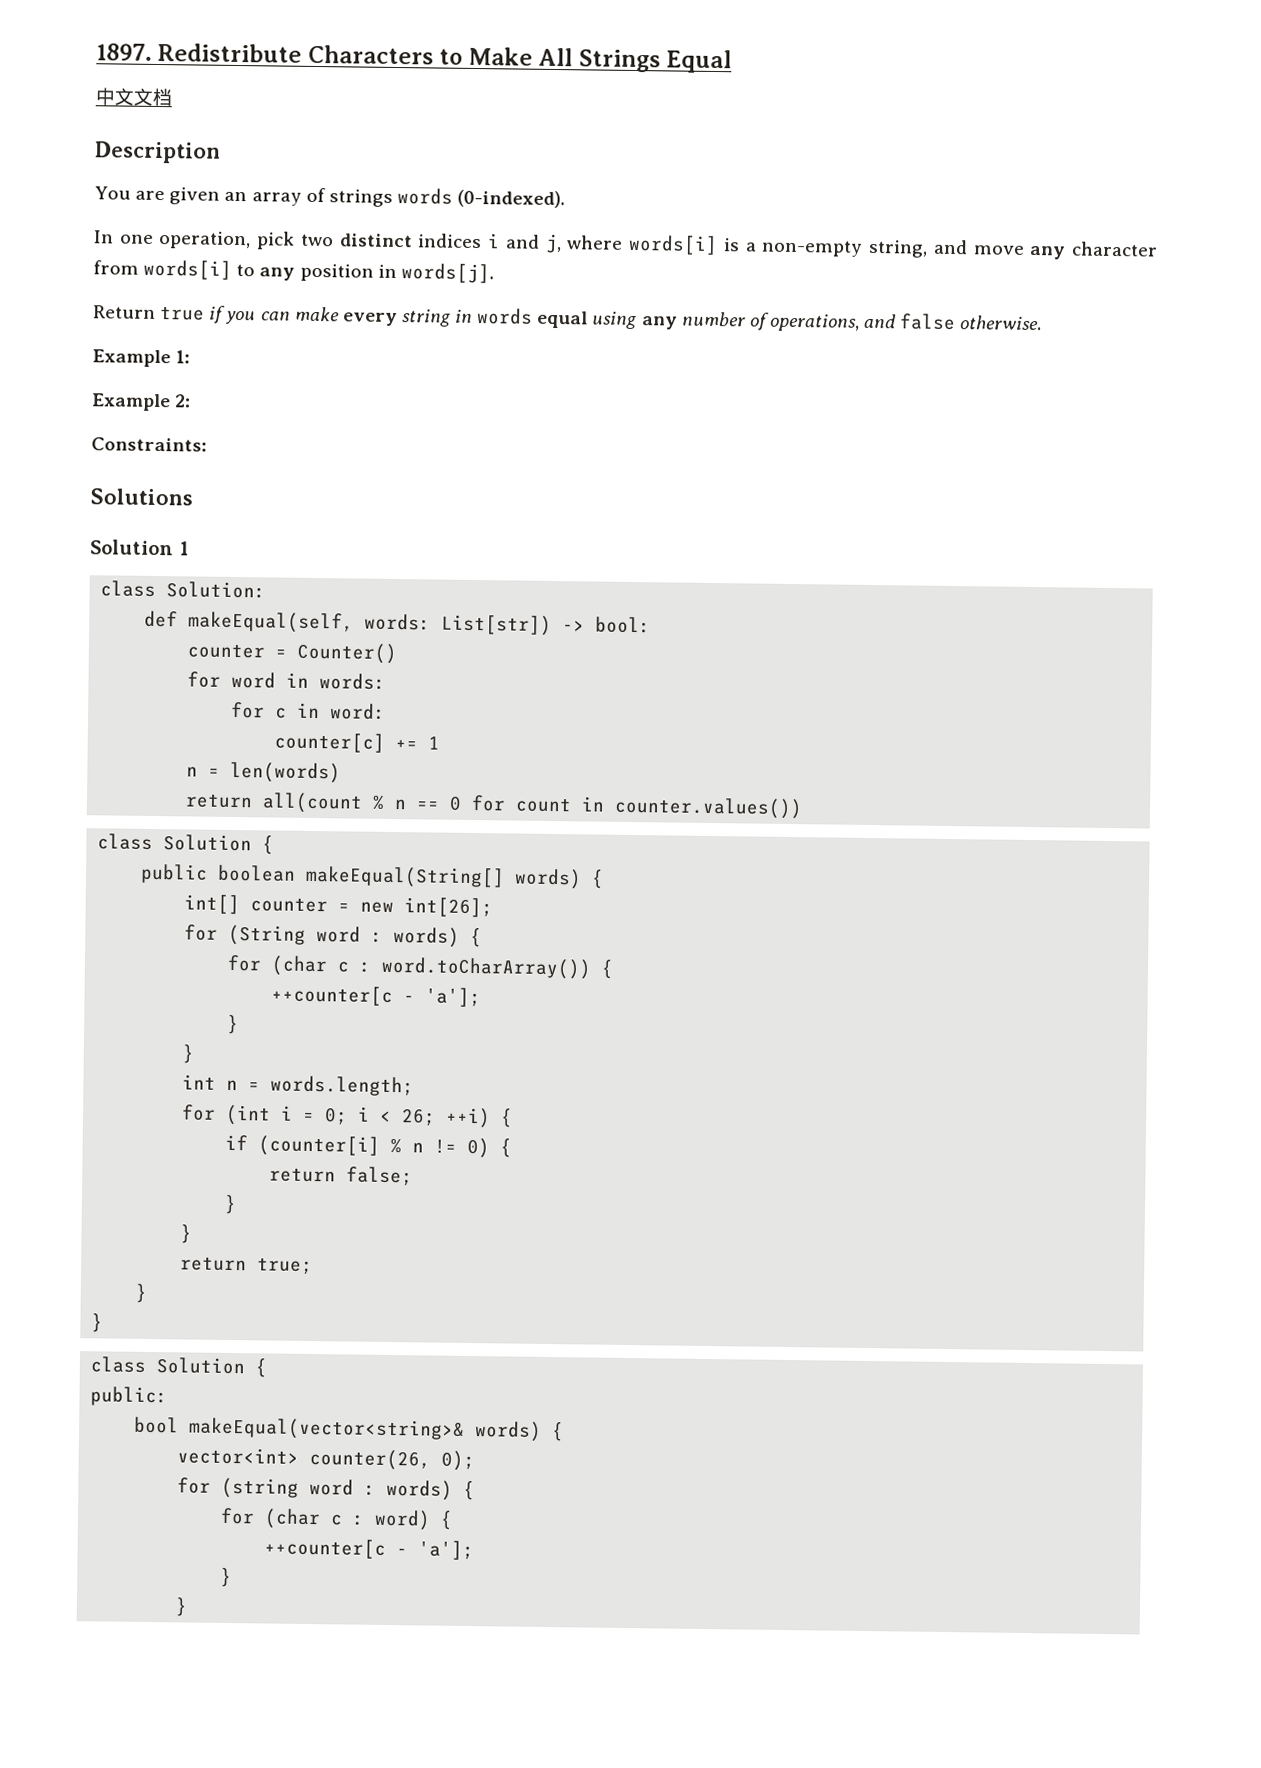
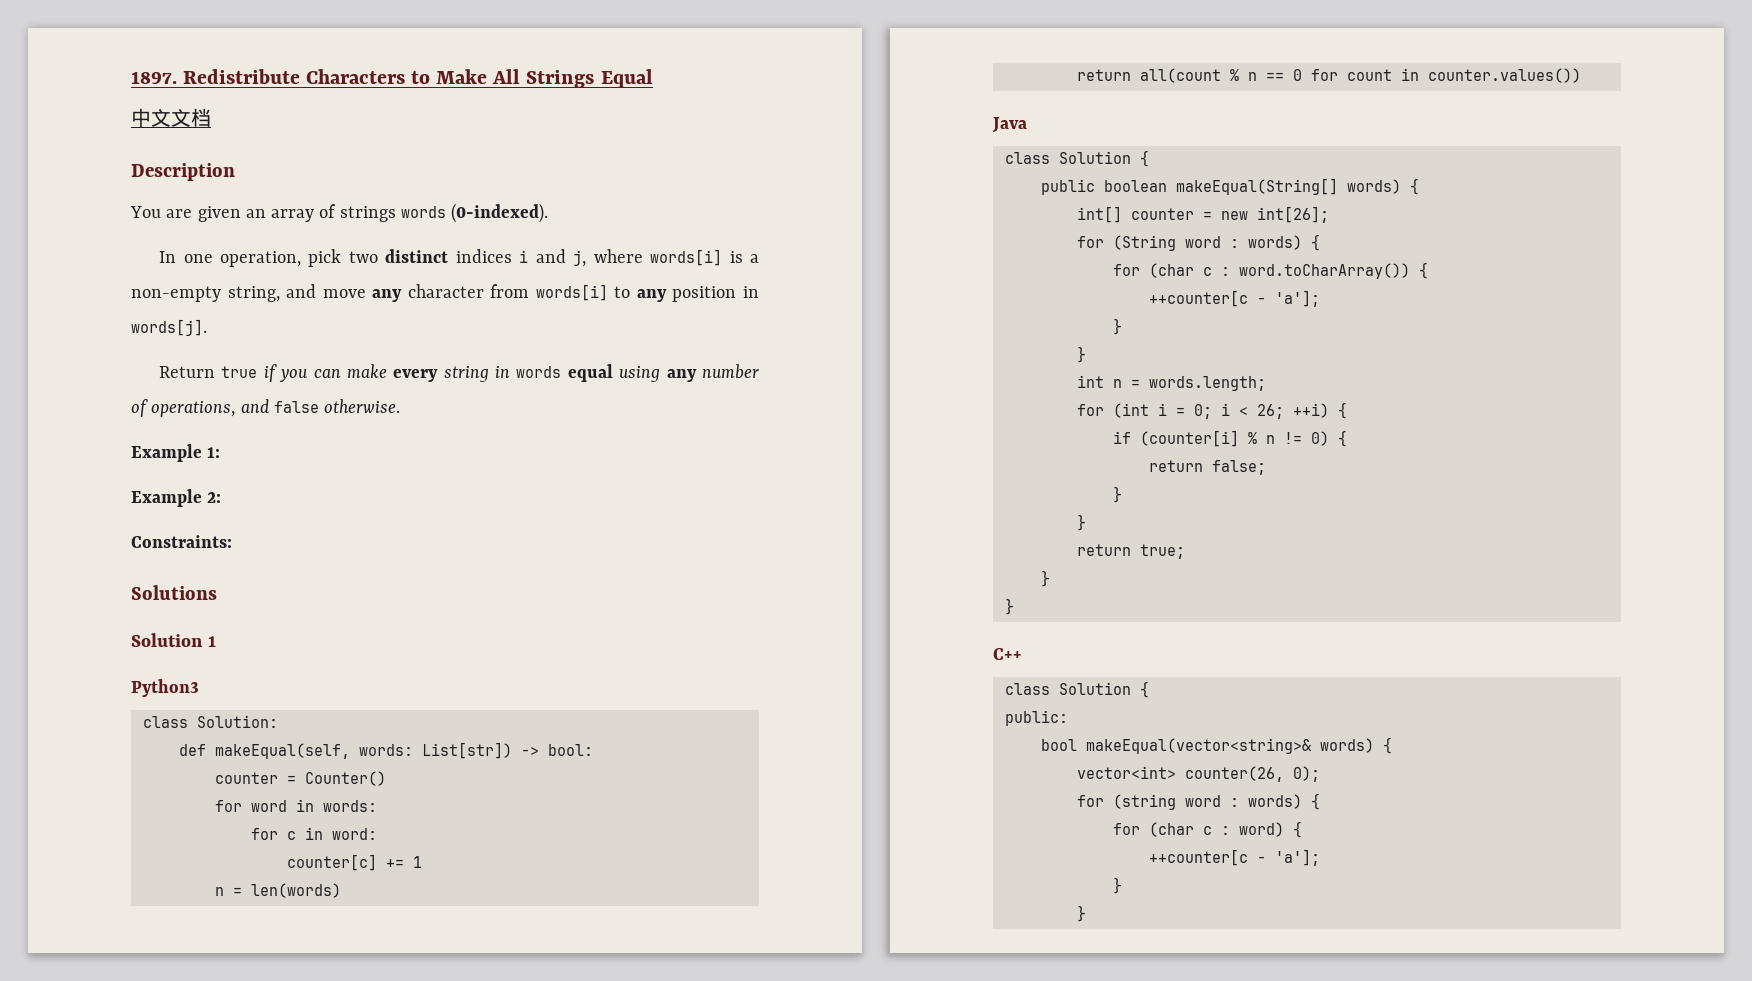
+ Python3
+ Java
+ C++

